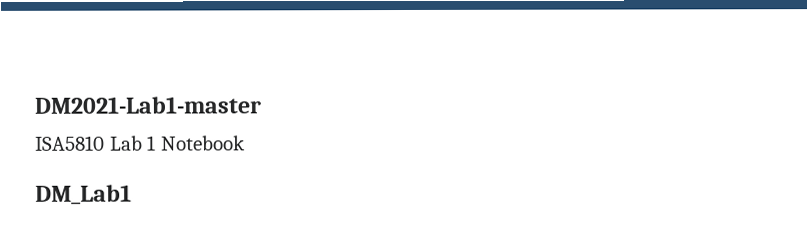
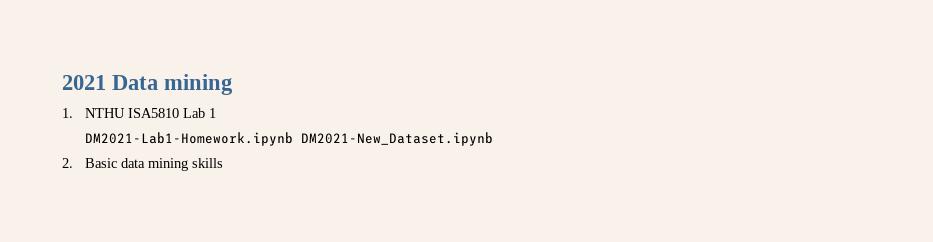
- DM2021-Lab1-master
- ISA5810 Lab 1 Notebook
- DM_Lab1
+ 2021 Data mining
+ 1. NTHU ISA5810 Lab 1
+ DM2021-Lab1-Homework.ipynb DM2021-New_Dataset.ipynb
+ 2. Basic data mining skills

